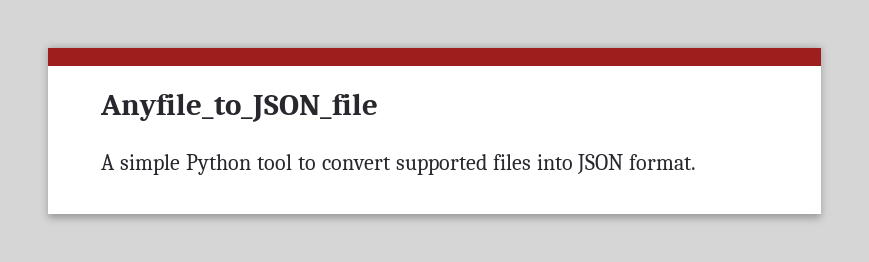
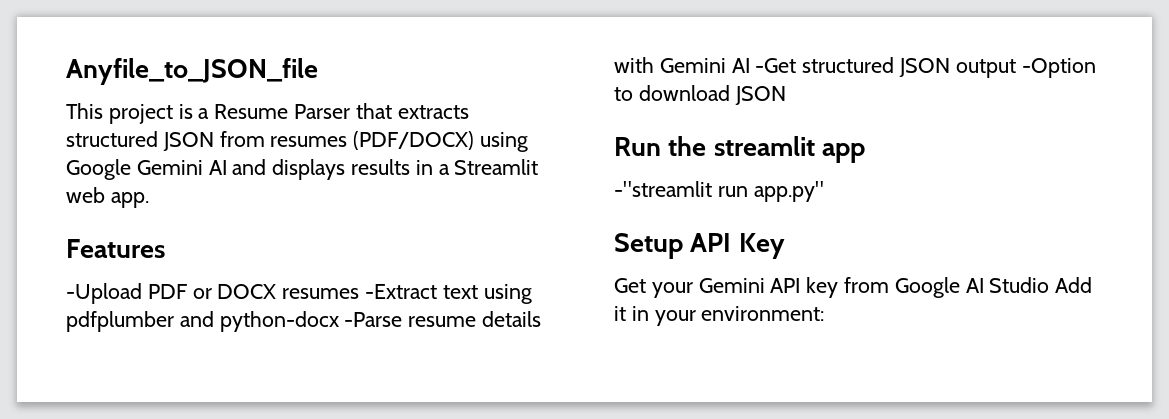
- A simple Python tool to convert supported files into JSON format.
+ This project is a Resume Parser that extracts structured JSON from resumes (PDF/DOCX) using Google Gemini AI and displays results in a Streamlit web app.
+ Features
+ -Upload PDF or DOCX resumes -Extract text using pdfplumber and python-docx -Parse resume details with Gemini AI -Get structured JSON output -Option to download JSON
+ Run the streamlit app
+ -"streamlit run app.py"
+ Setup API Key
+ Get your Gemini API key from Google AI Studio Add it in your environment:

